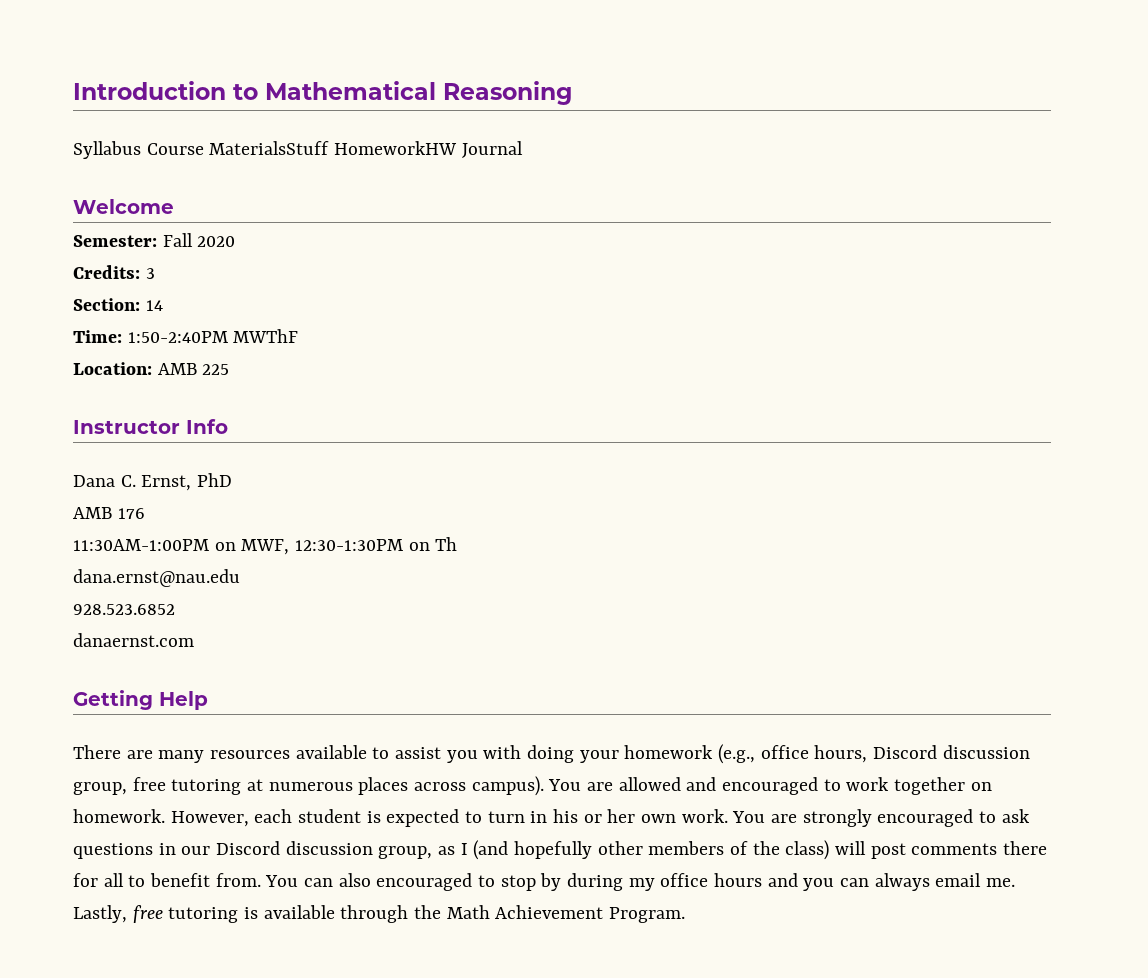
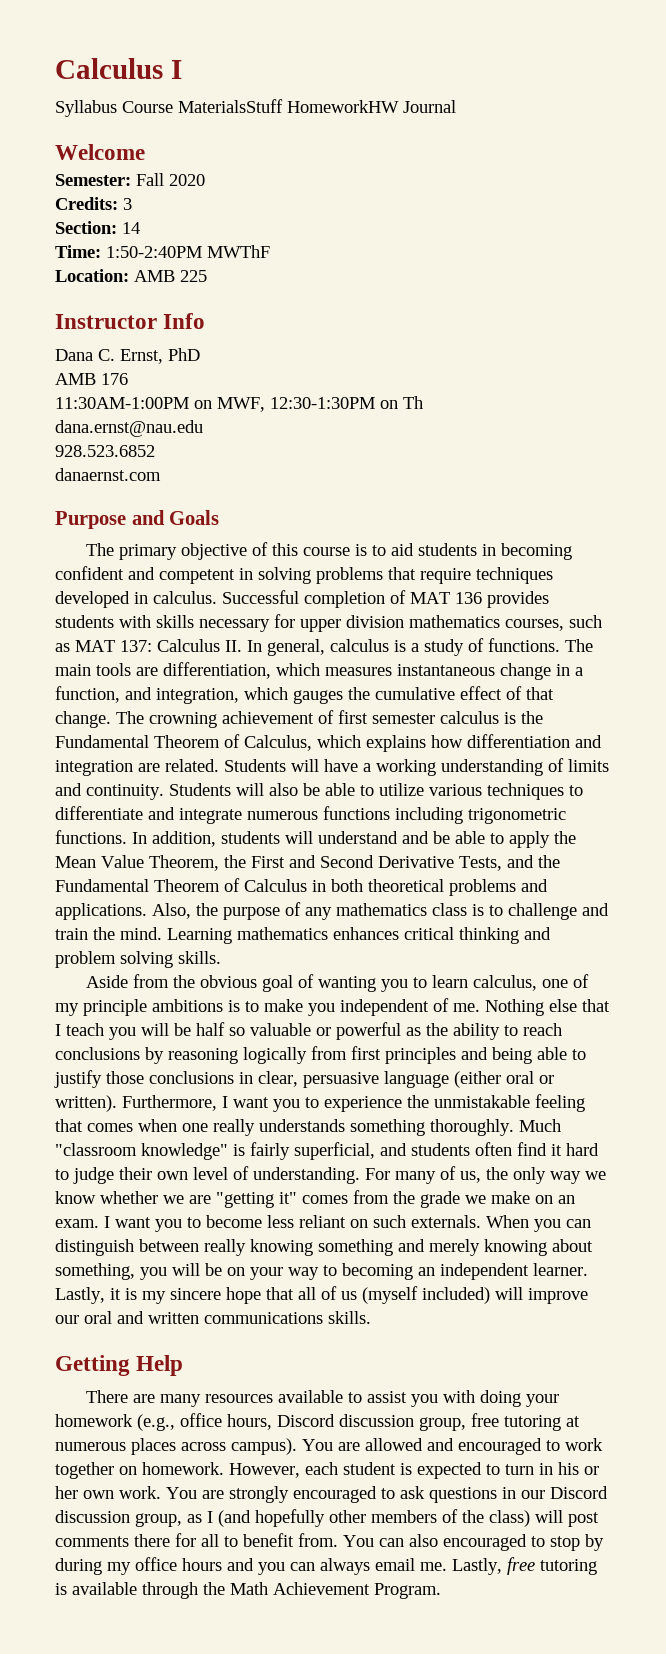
- Introduction to Mathematical Reasoning
+ Calculus I
+ Purpose and Goals
+ The primary objective of this course is to aid students in becoming confident and competent in solving problems that require techniques developed in calculus. Successful completion of MAT 136 provides students with skills necessary for upper division mathematics courses, such as MAT 137: Calculus II. In general, calculus is a study of functions. The main tools are differentiation, which measures instantaneous change in a function, and integration, which gauges the cumulative effect of that change. The crowning achievement of first semester calculus is the Fundamental Theorem of Calculus, which explains how differentiation and integration are related. Students will have a working understanding of limits and continuity. Students will also be able to utilize various techniques to differentiate and integrate numerous functions including trigonometric functions. In addition, students will understand and be able to apply the Mean Value Theorem, the First and Second Derivative Tests, and the Fundamental Theorem of Calculus in both theoretical problems and applications. Also, the purpose of any mathematics class is to challenge and train the mind. Learning mathematics enhances critical thinking and problem solving skills.
+ Aside from the obvious goal of wanting you to learn calculus, one of my principle ambitions is to make you independent of me. Nothing else that I teach you will be half so valuable or powerful as the ability to reach conclusions by reasoning logically from first principles and being able to justify those conclusions in clear, persuasive language (either oral or written). Furthermore, I want you to experience the unmistakable feeling that comes when one really understands something thoroughly. Much "classroom knowledge" is fairly superficial, and students often find it hard to judge their own level of understanding. For many of us, the only way we know whether we are "getting it" comes from the grade we make on an exam. I want you to become less reliant on such externals. When you can distinguish between really knowing something and merely knowing about something, you will be on your way to becoming an independent learner. Lastly, it is my sincere hope that all of us (myself included) will improve our oral and written communications skills.

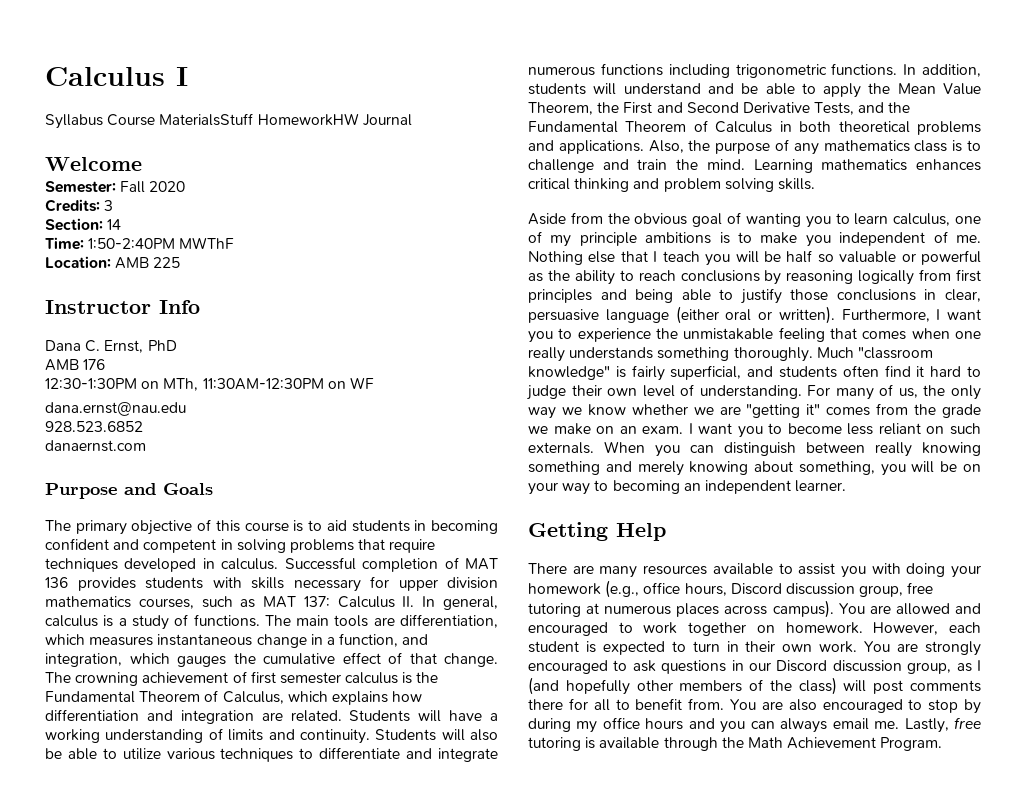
- 11:30AM-1:00PM on MWF, 12:30-1:30PM on Th
+ 12:30-1:30PM on MTh, 11:30AM-12:30PM on WF
- Lastly, it is my sincere hope that all of us (myself included) will improve our oral and written communications skills.
- However, each student is expected to turn in his or her own work.
+ However, each student is expected to turn in their own work.
- You can also encouraged to stop by during my office hours and you can always email me.
+ You are also encouraged to stop by during my office hours and you can always email me.

